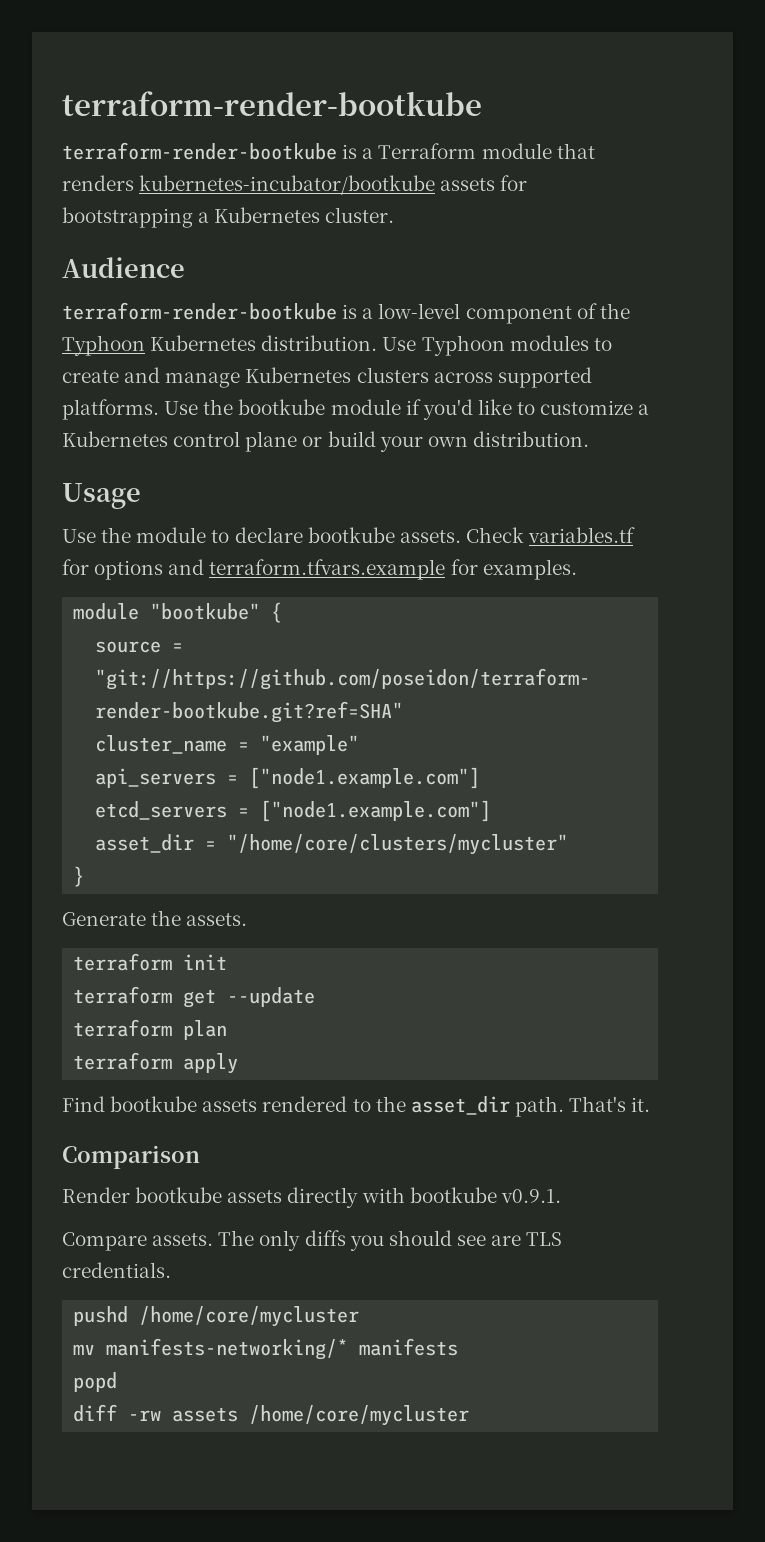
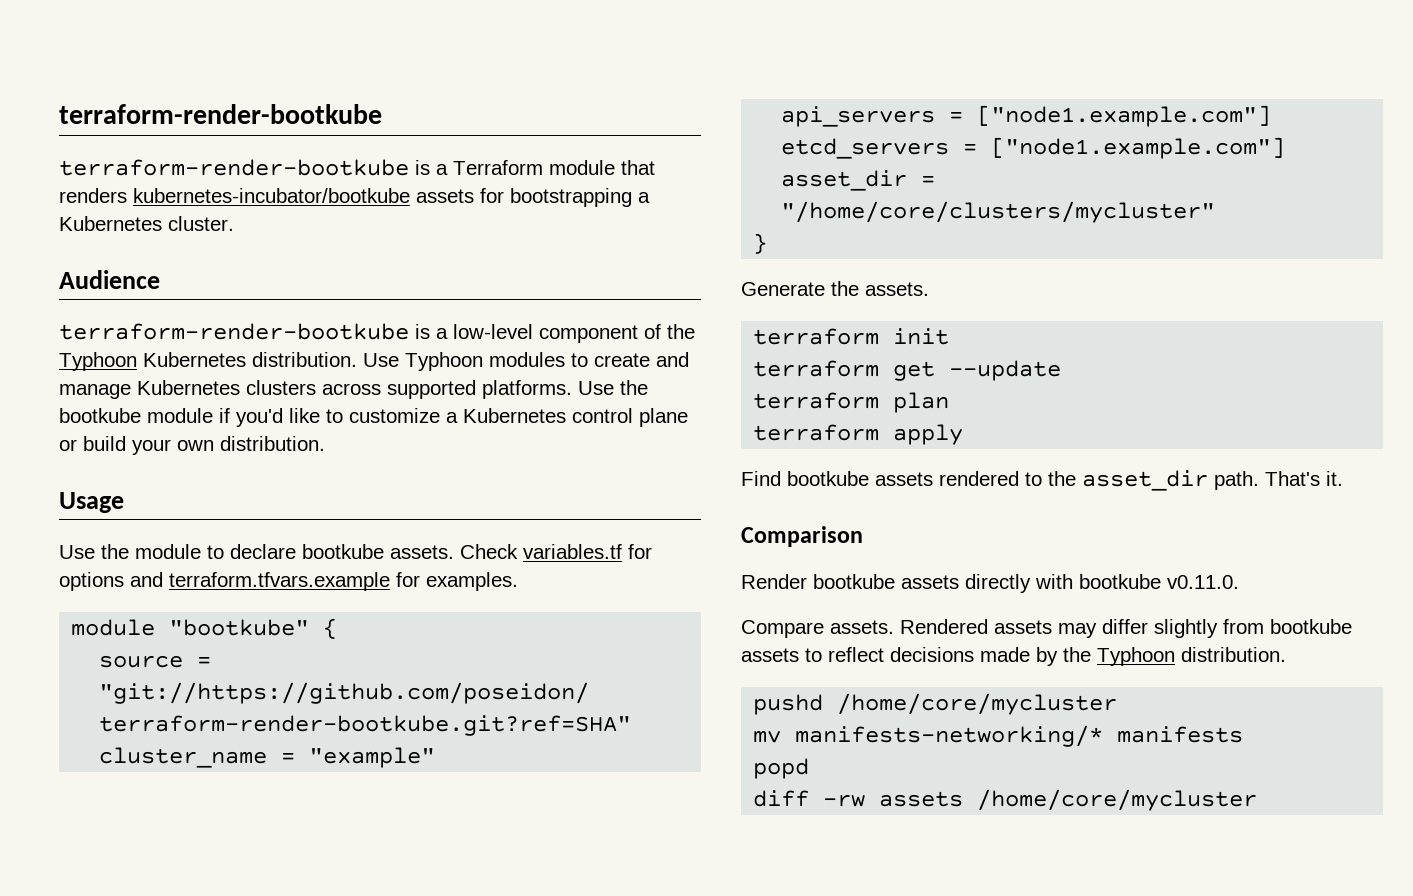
- Render bootkube assets directly with bootkube v0.9.1.
+ Render bootkube assets directly with bootkube v0.11.0.
- The only diffs you should see are TLS credentials.
+ Rendered assets may differ slightly from bootkube assets to reflect decisions made by the Typhoon distribution.

